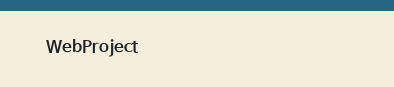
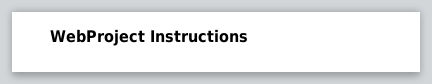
- WebProject
+ WebProject Instructions

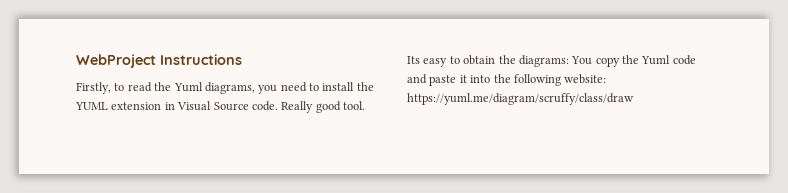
+ Firstly, to read the Yuml diagrams, you need to install the YUML extension in Visual Source code. Really good tool. Its easy to obtain the diagrams: You copy the Yuml code and paste it into the following website: https://yuml.me/diagram/scruffy/class/draw

